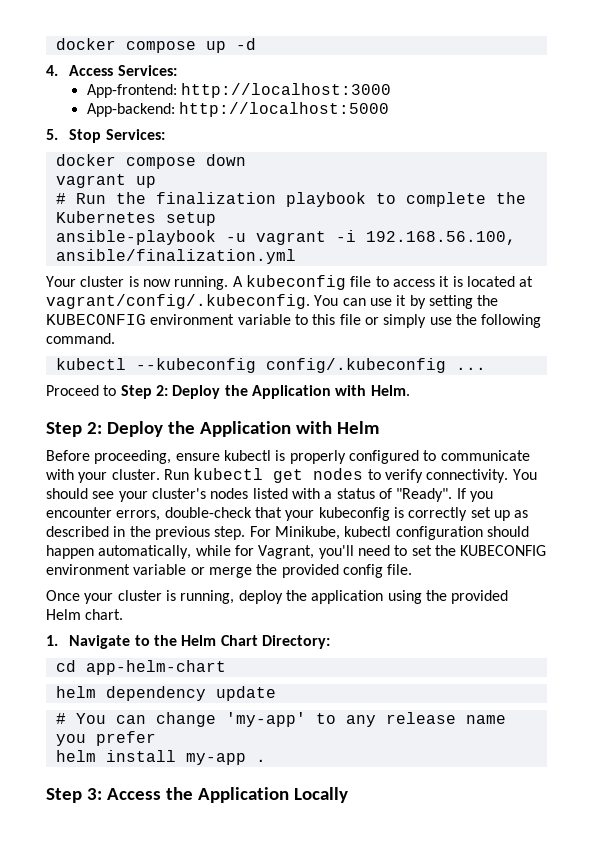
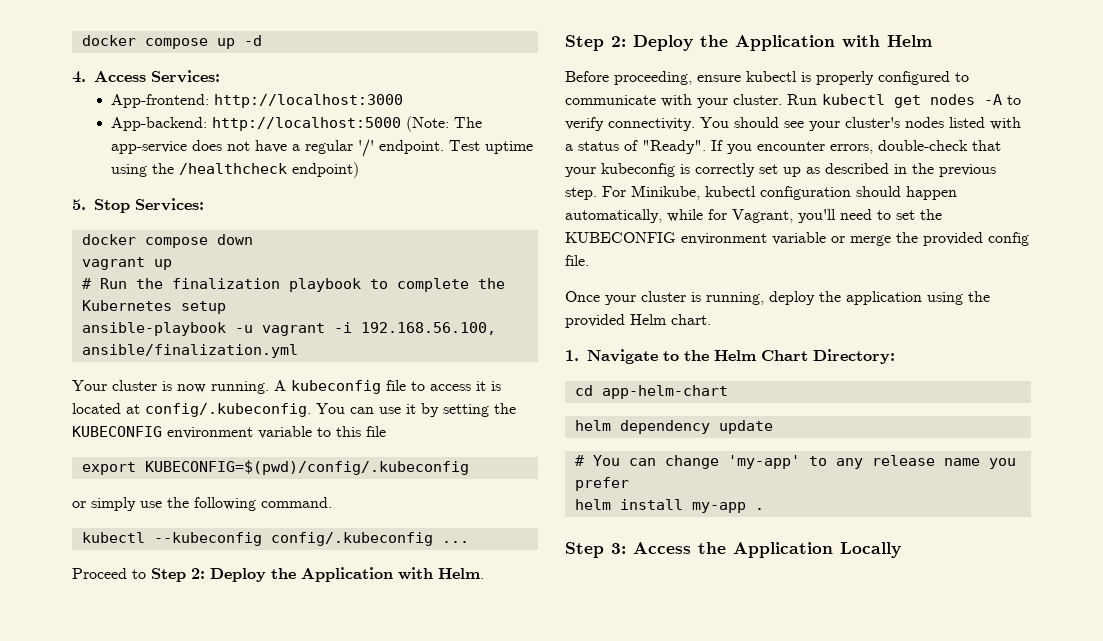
- App-backend: http://localhost:5000
+ App-backend: http://localhost:5000 (Note: The app-service does not have a regular '/' endpoint. Test uptime using the /healthcheck endpoint)
- A kubeconfig file to access it is located at vagrant/config/.kubeconfig. You can use it by setting the KUBECONFIG environment variable to this file or simply use the following command.
+ A kubeconfig file to access it is located at config/.kubeconfig. You can use it by setting the KUBECONFIG environment variable to this file
+ export KUBECONFIG=$(pwd)/config/.kubeconfig
+ or simply use the following command.
- Run kubectl get nodes to verify connectivity.
+ Run kubectl get nodes -A to verify connectivity.

